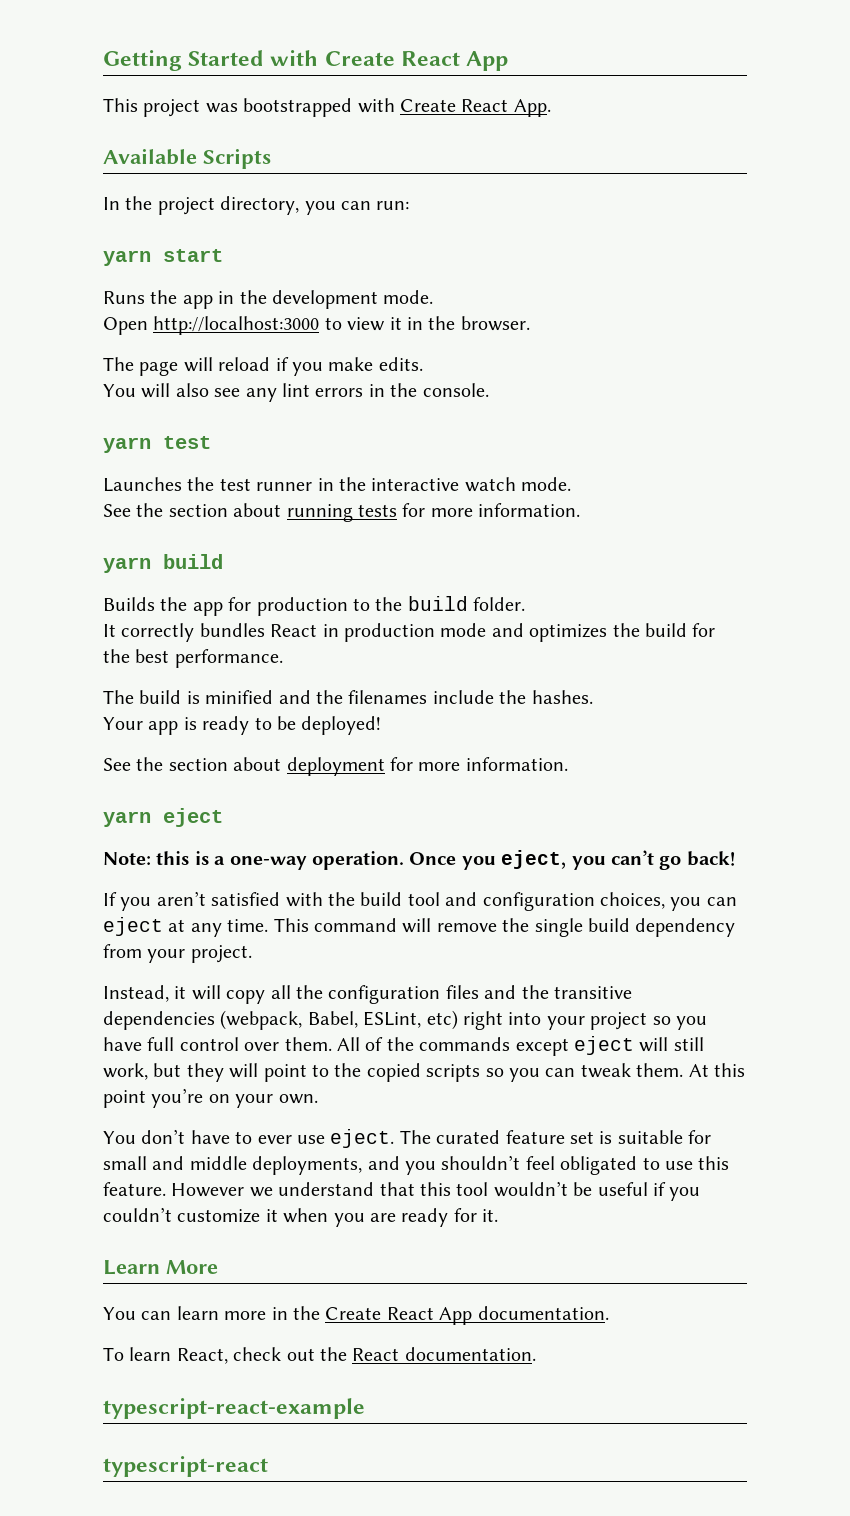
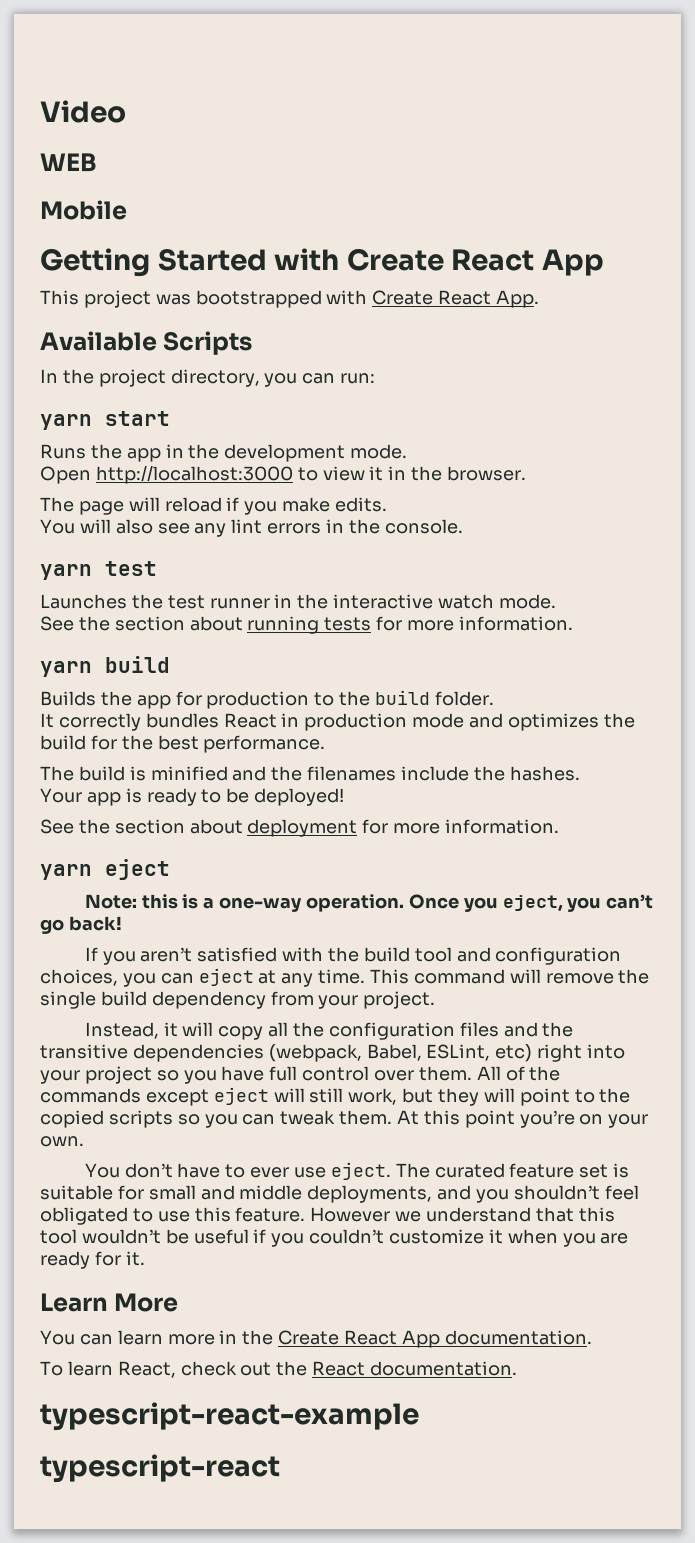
+ Video
+ WEB
+ Mobile

